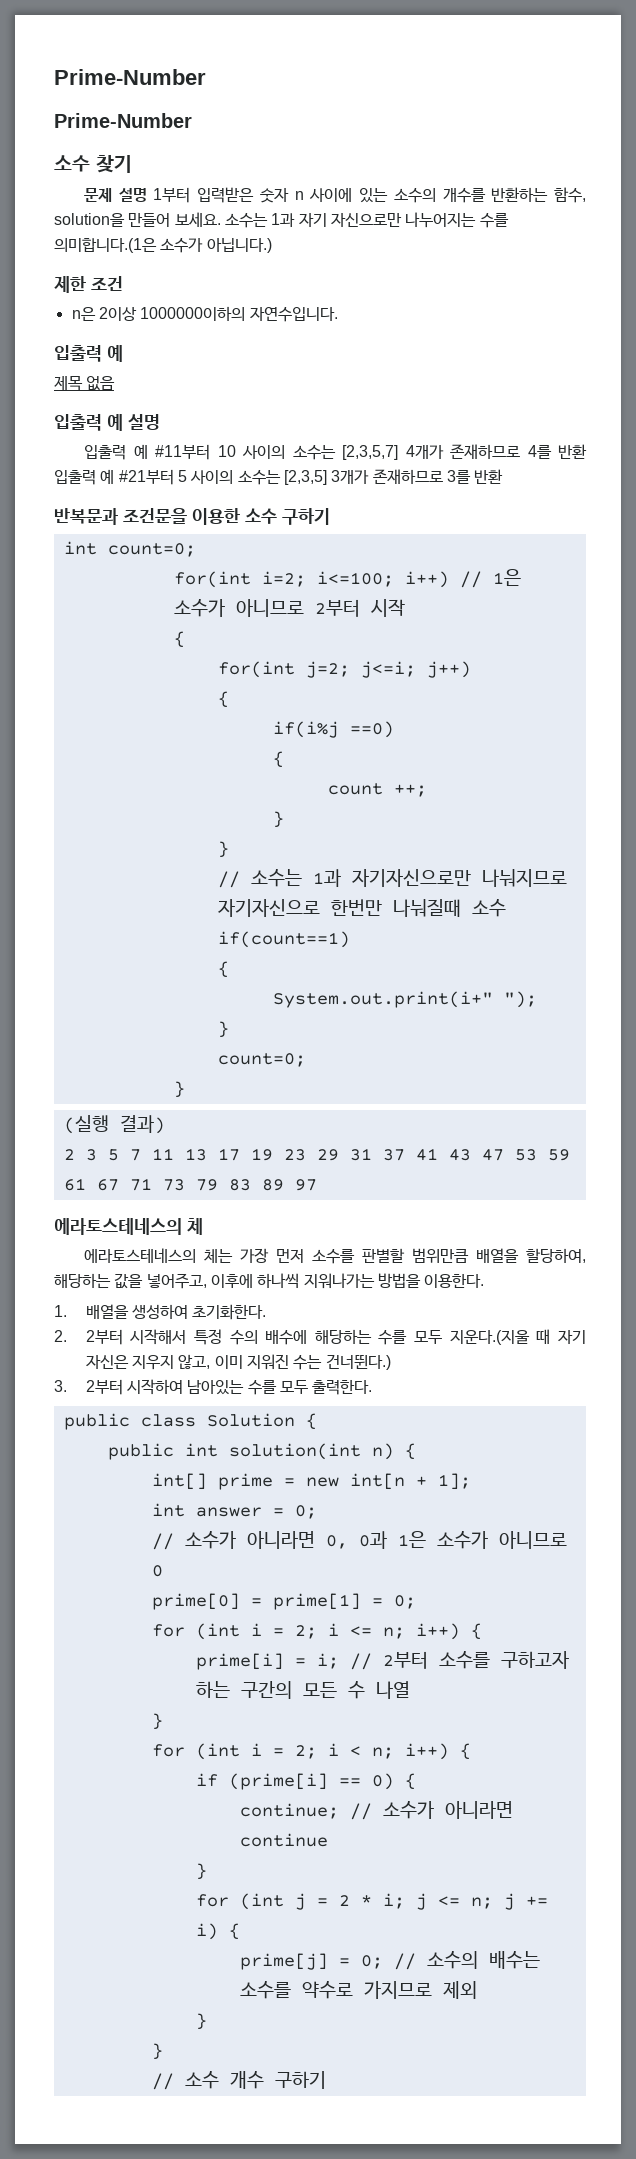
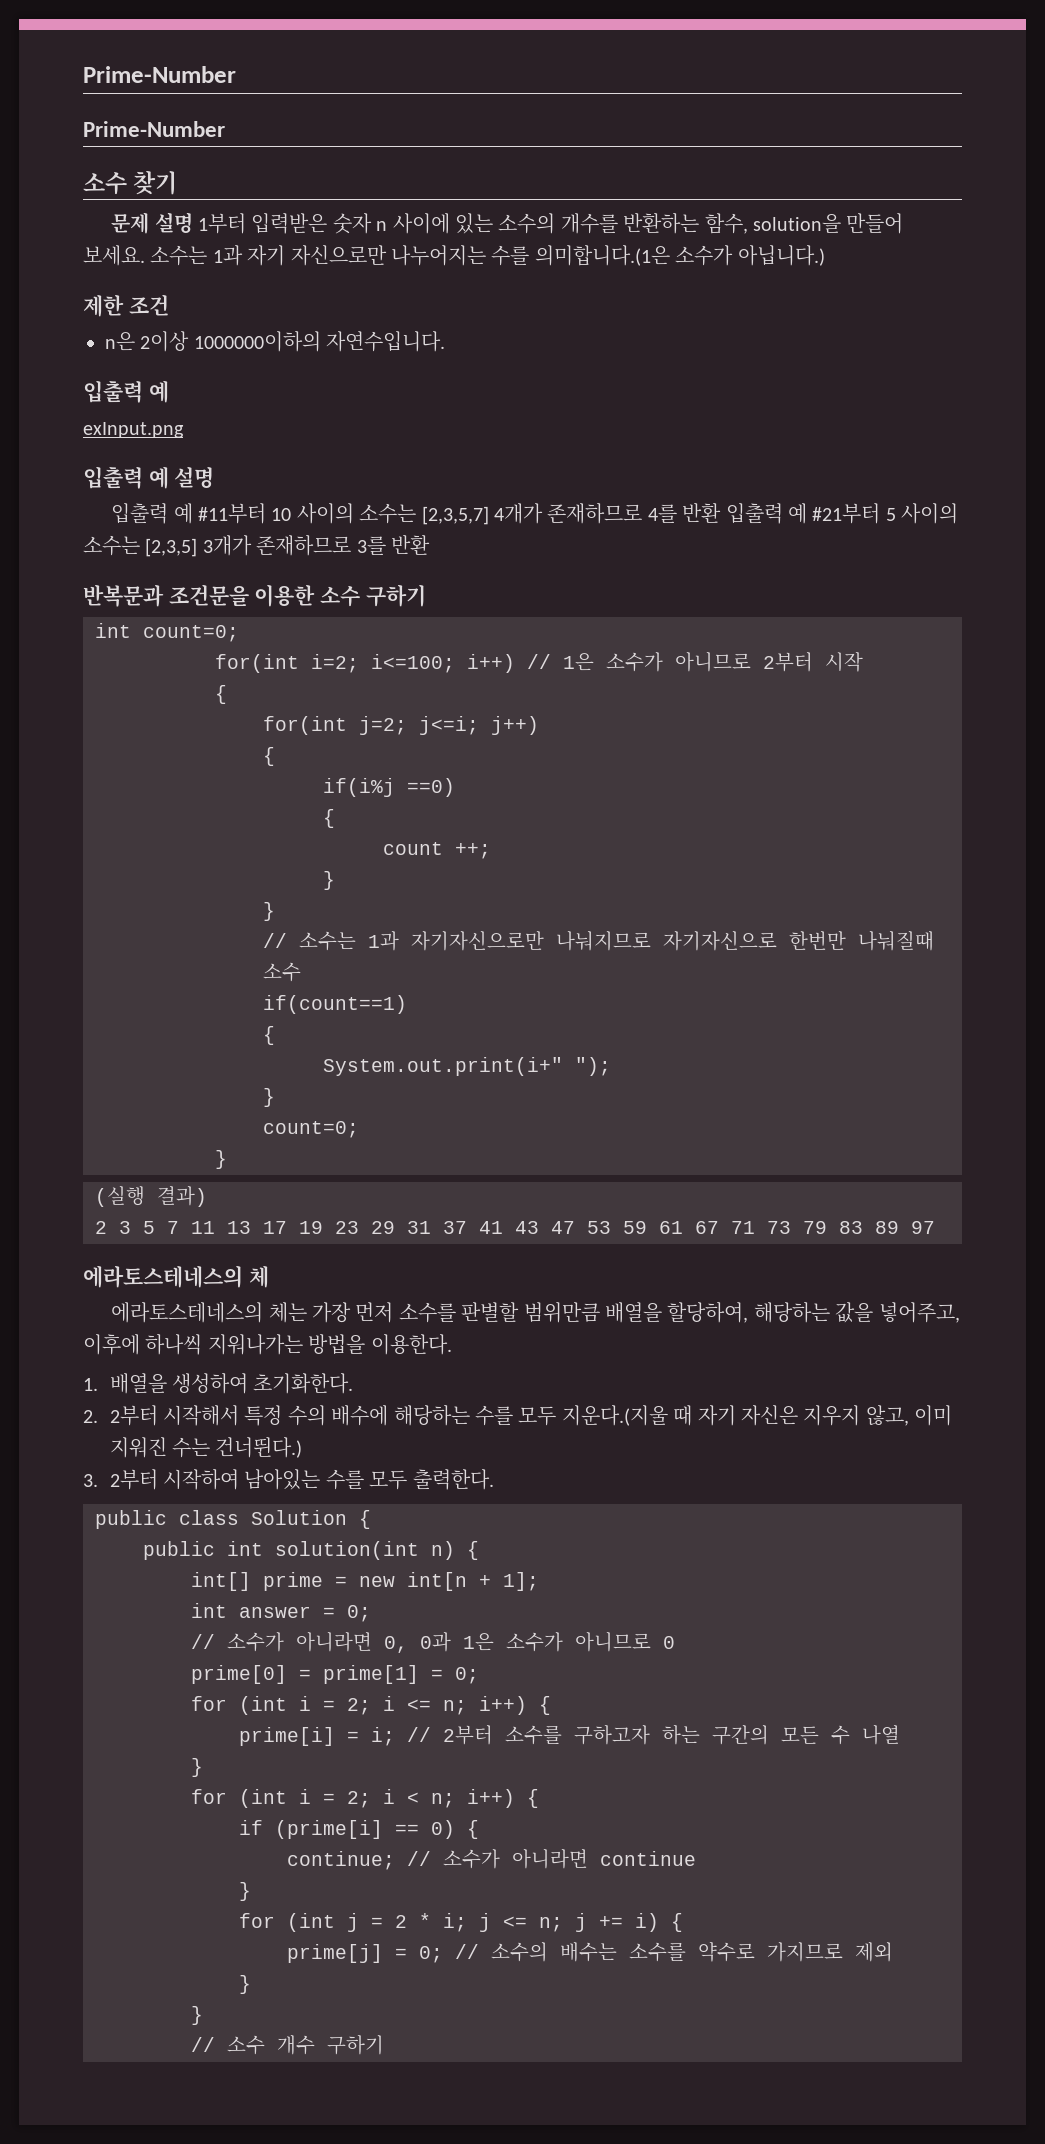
- 제목 없음
+ exInput.png

